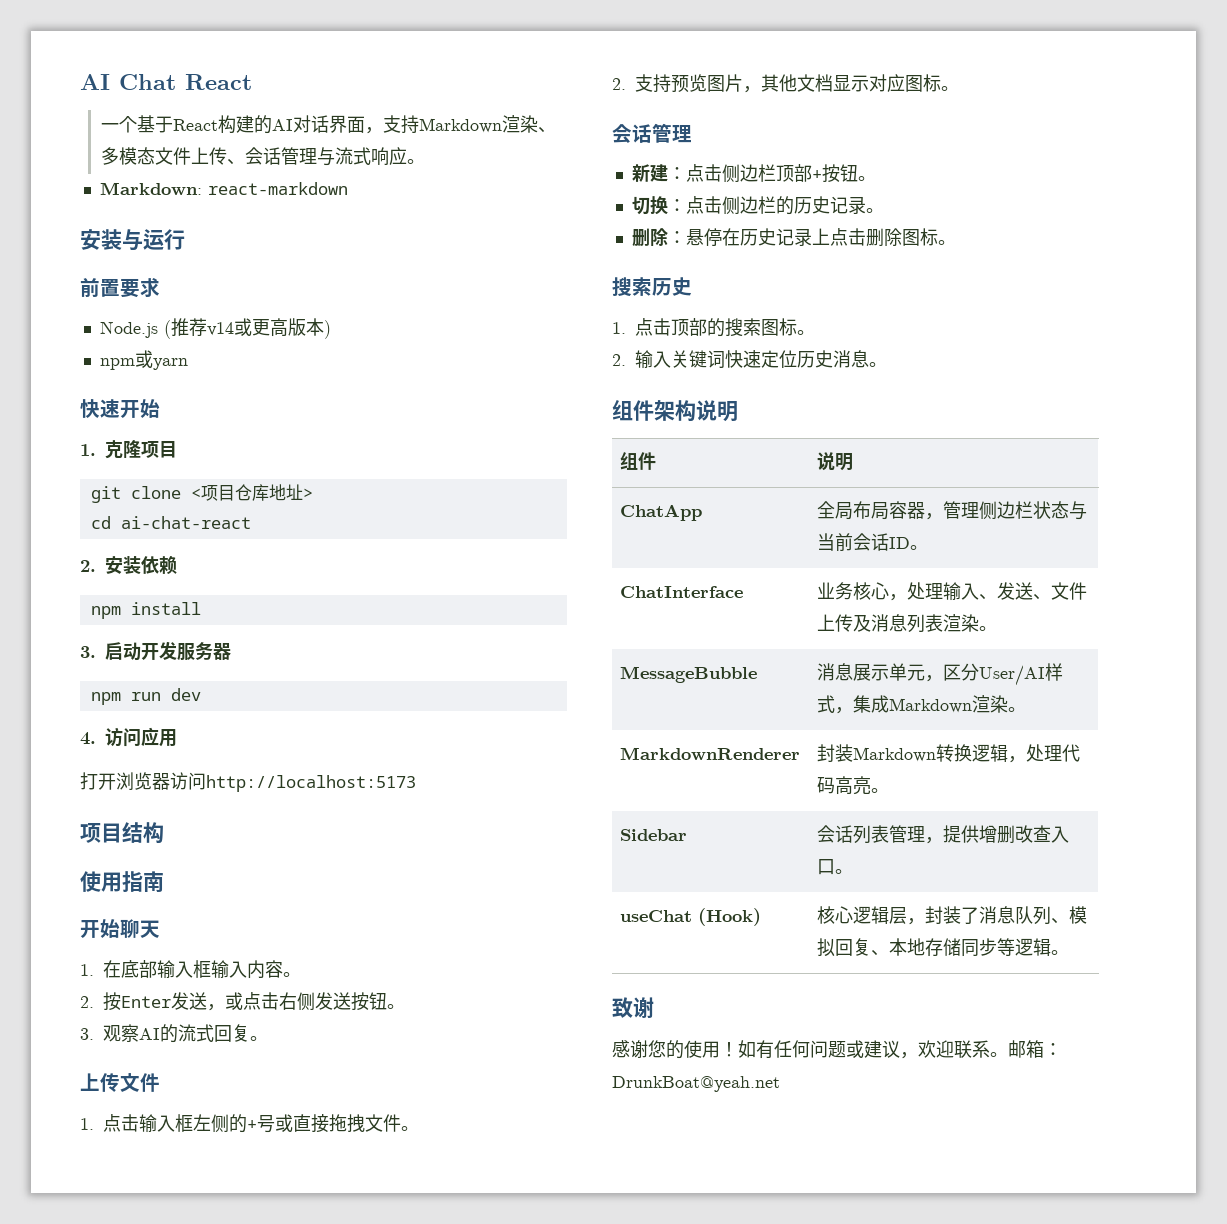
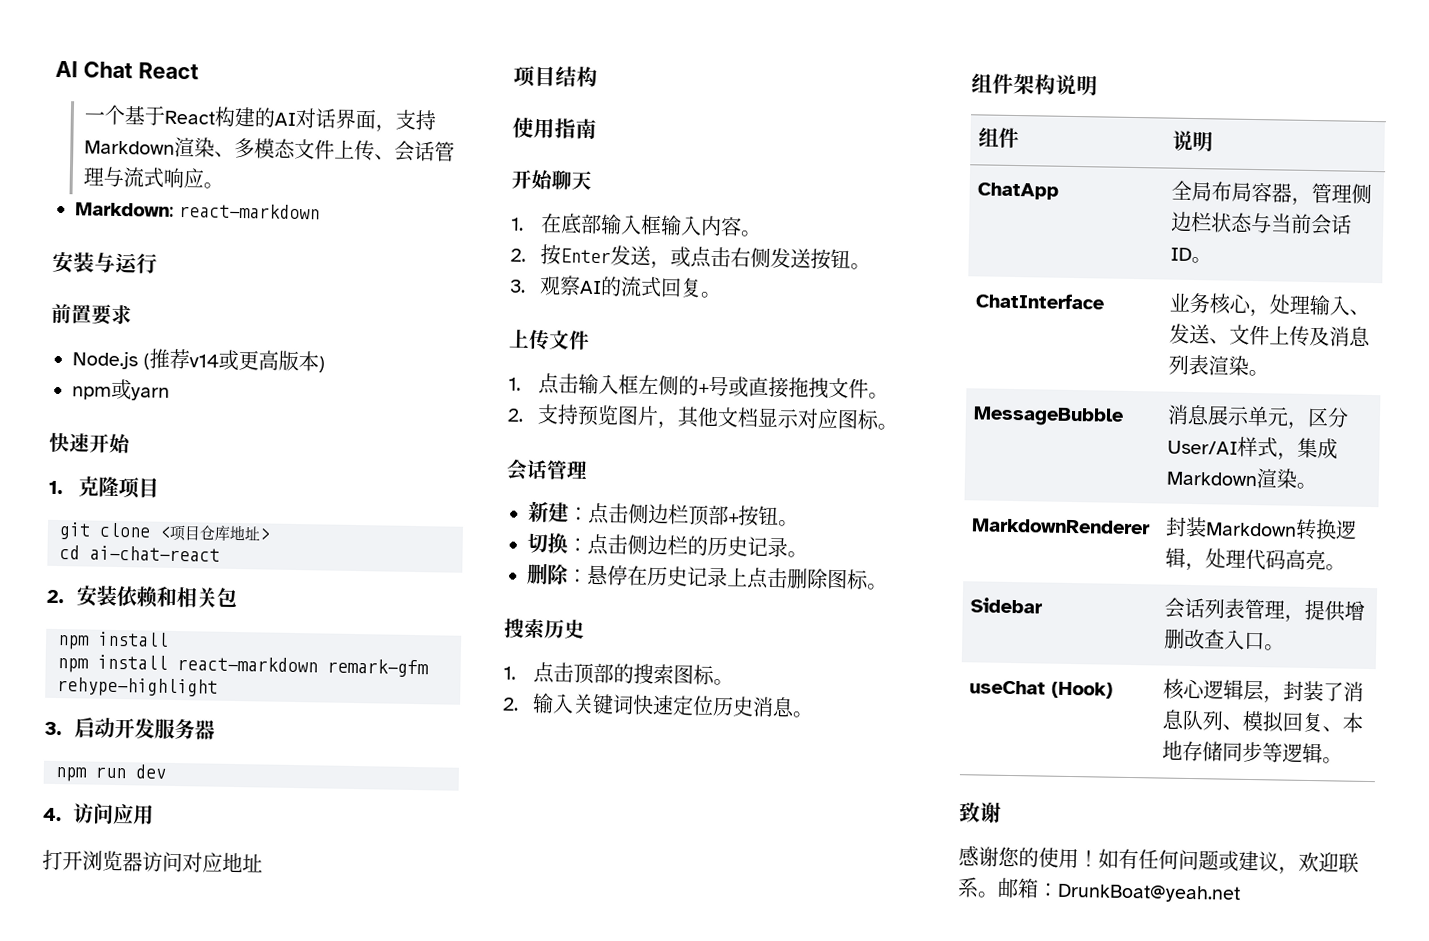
- 2.安装依赖
+ 2.安装依赖和相关包
  npm install
+ npm install react-markdown remark-gfm rehype-highlight
- 打开浏览器访问http://localhost:5173
+ 打开浏览器访问对应地址

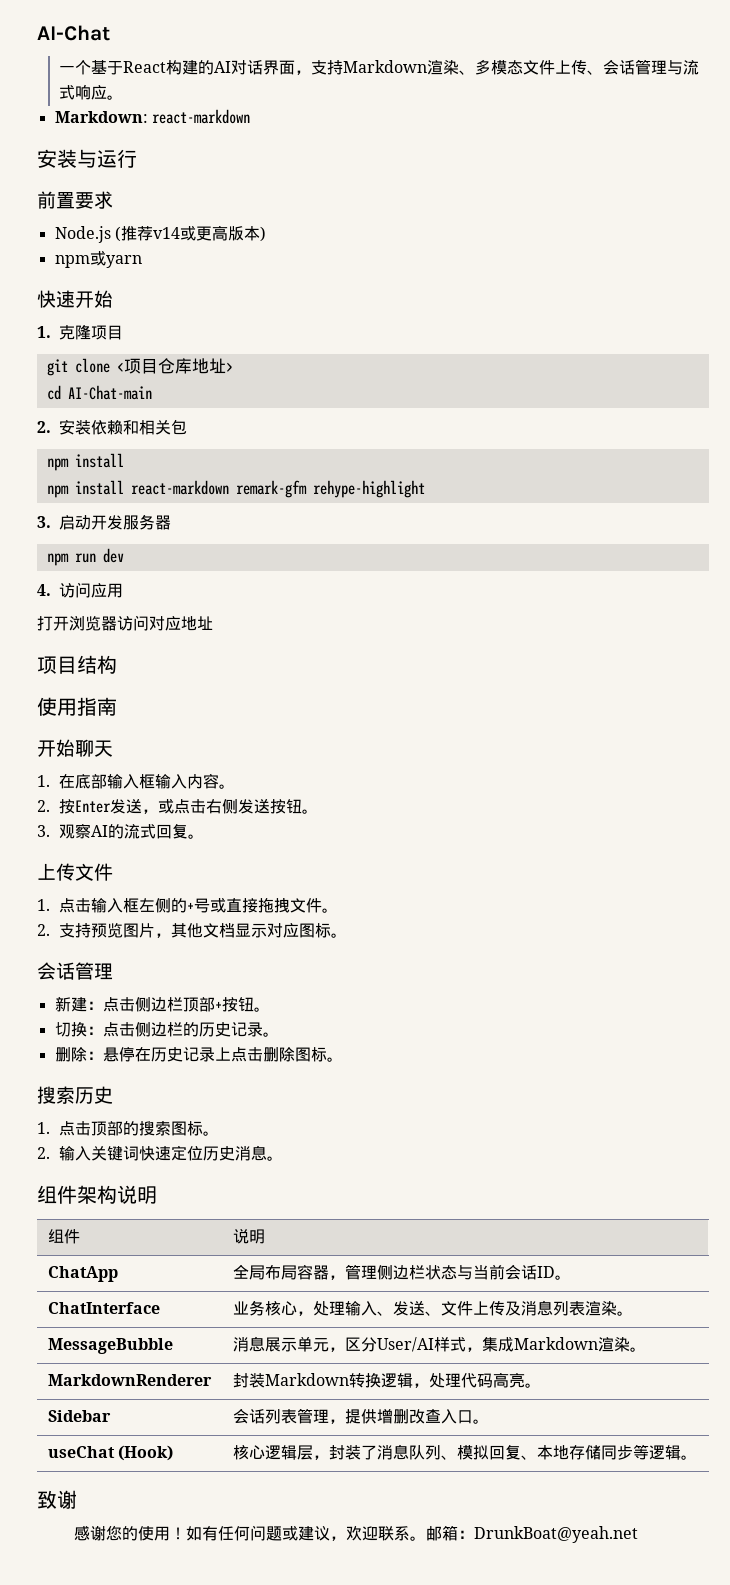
- AI Chat React
+ AI-Chat
- cd ai-chat-react
+ cd AI-Chat-main

